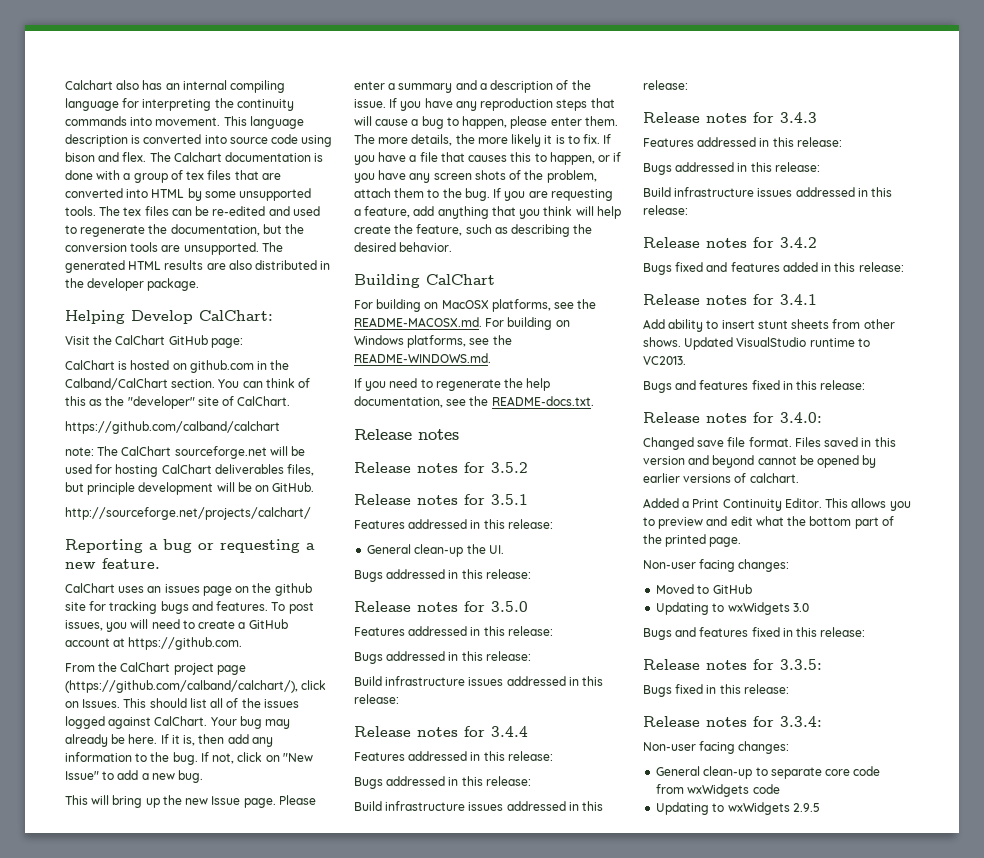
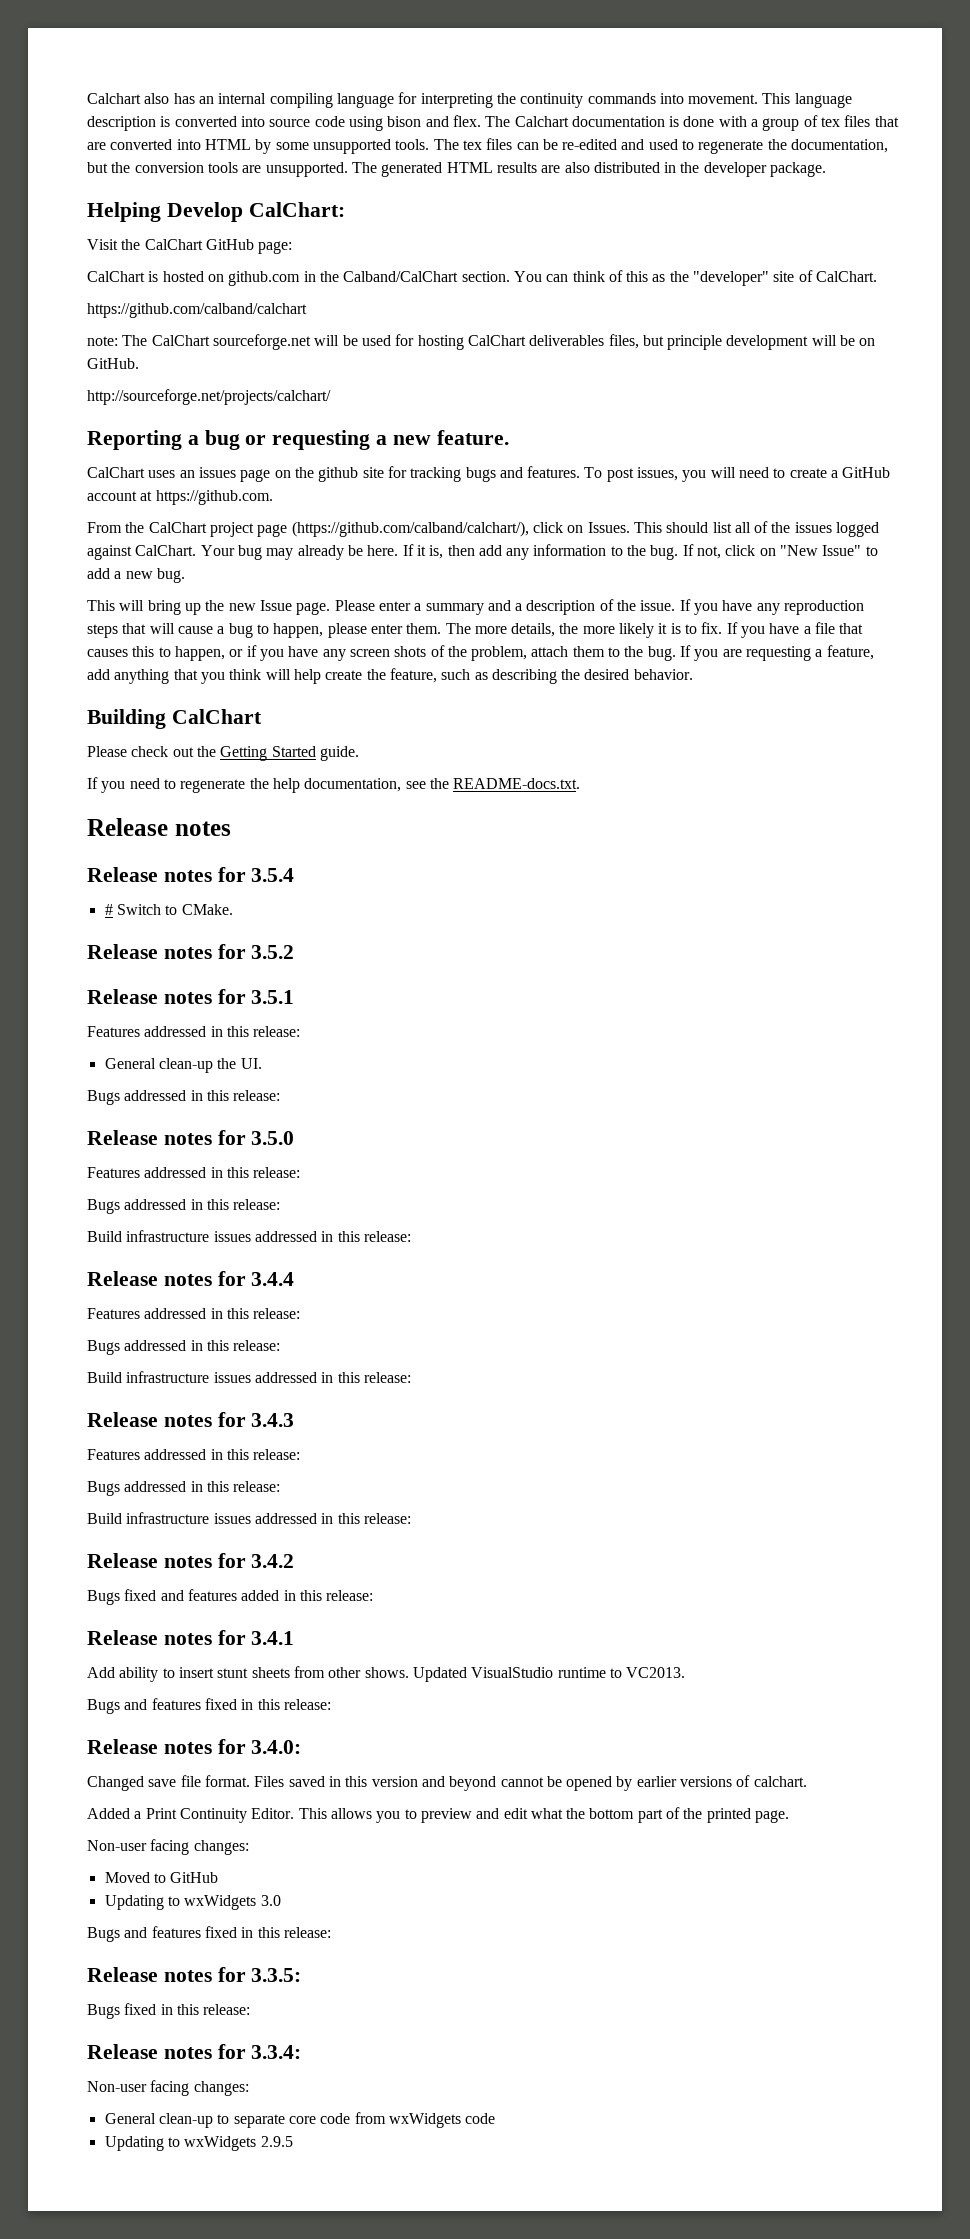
- For building on MacOSX platforms, see the README-MACOSX.md. For building on Windows platforms, see the README-WINDOWS.md.
+ Please check out the Getting Started guide.
+ Release notes for 3.5.4
+ # Switch to CMake.

